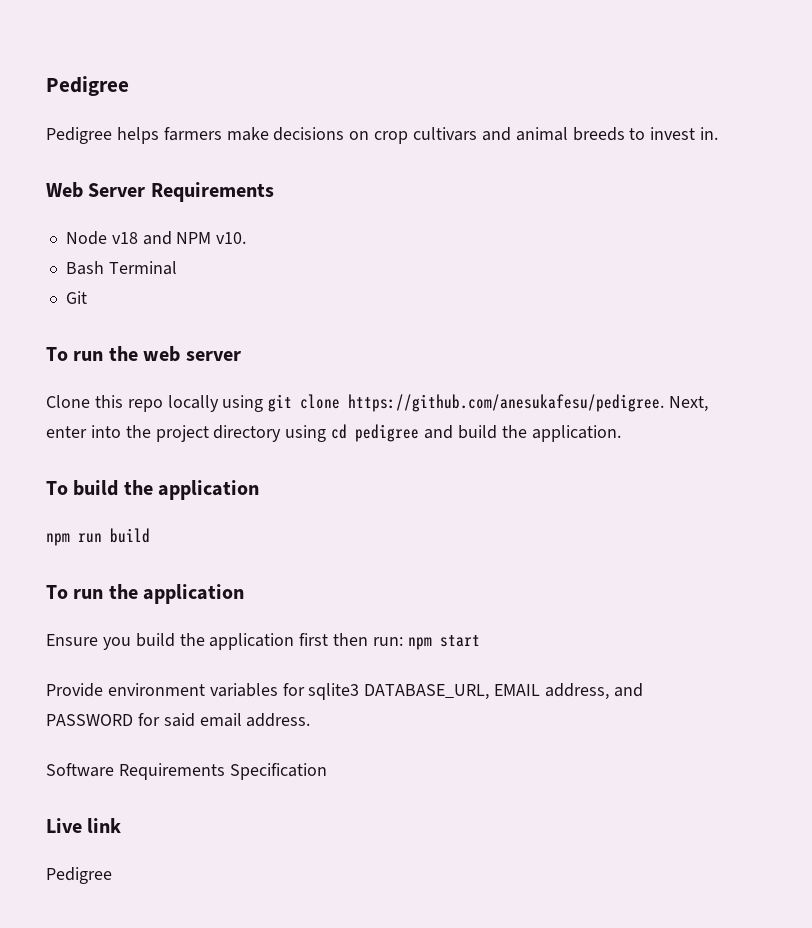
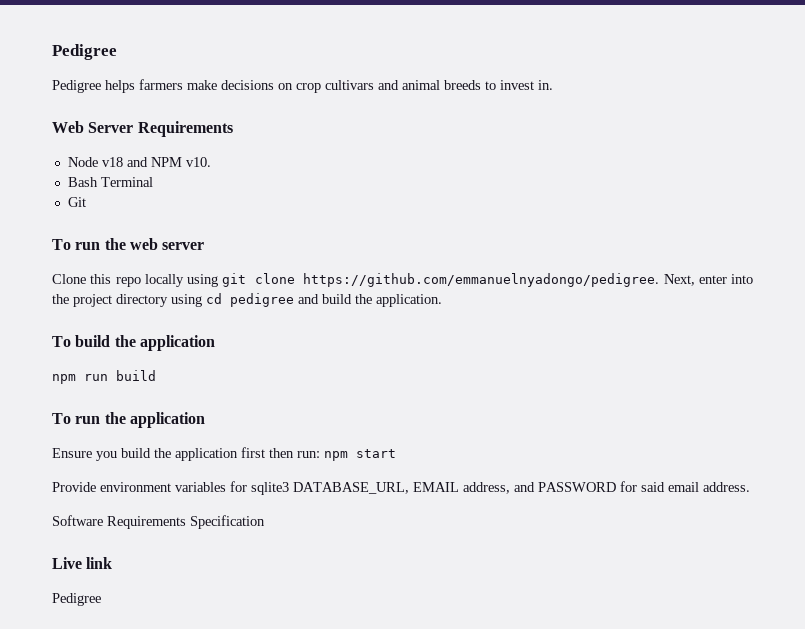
- Clone this repo locally using git clone https://github.com/anesukafesu/pedigree. Next, enter into the project directory using cd pedigree and build the application.
+ Clone this repo locally using git clone https://github.com/emmanuelnyadongo/pedigree. Next, enter into the project directory using cd pedigree and build the application.

